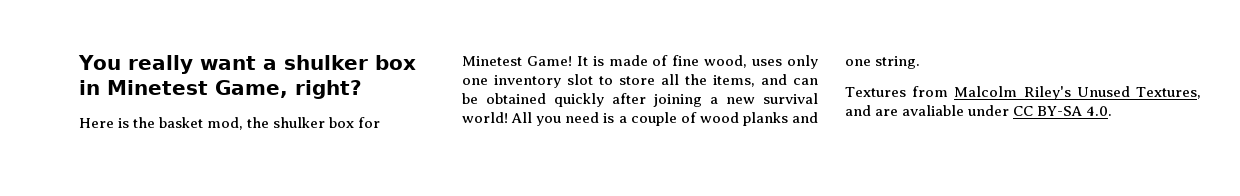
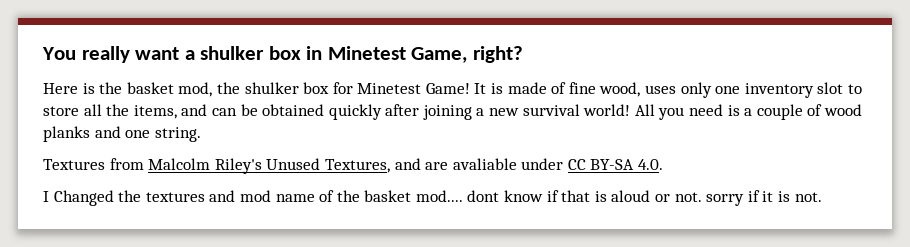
+ I Changed the textures and mod name of the basket mod.... dont know if that is aloud or not. sorry if it is not.

